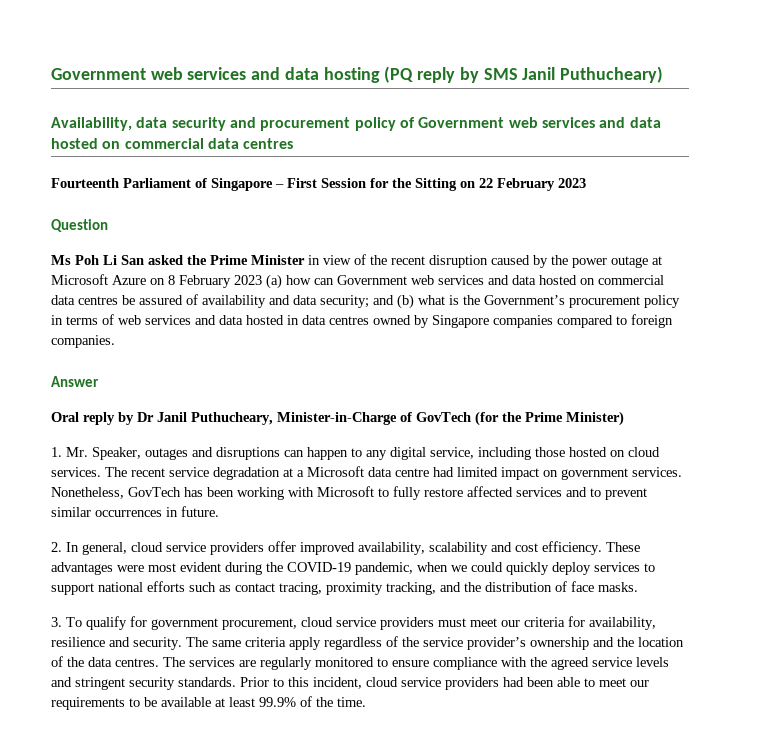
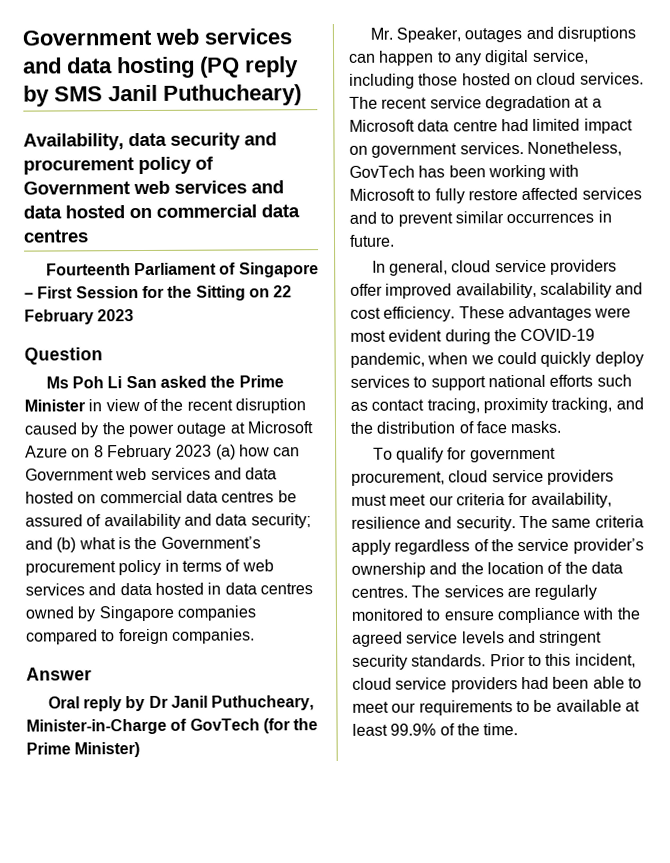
- 1. Mr. Speaker, outages and disruptions can happen to any digital service, including those hosted on cloud services.
+ Mr. Speaker, outages and disruptions can happen to any digital service, including those hosted on cloud services.
- 2. In general, cloud service providers offer improved availability, scalability and cost efficiency.
+ In general, cloud service providers offer improved availability, scalability and cost efficiency.
- 3. To qualify for government procurement, cloud service providers must meet our criteria for availability, resilience and security.
+ To qualify for government procurement, cloud service providers must meet our criteria for availability, resilience and security.

